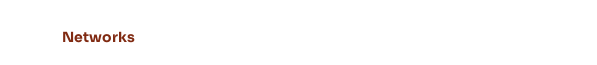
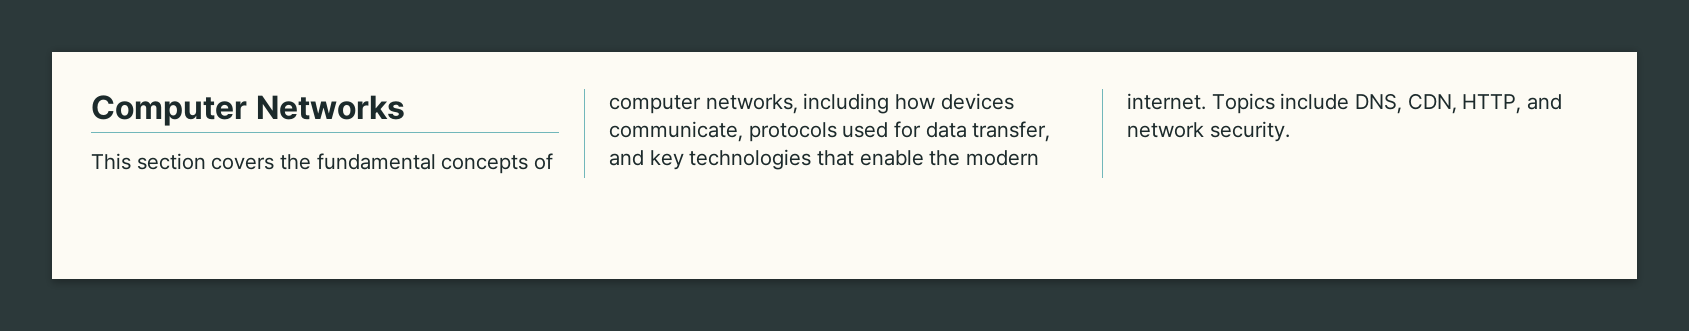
- Networks
+ Computer Networks
+ This section covers the fundamental concepts of computer networks, including how devices communicate, protocols used for data transfer, and key technologies that enable the modern internet. Topics include DNS, CDN, HTTP, and network security.

